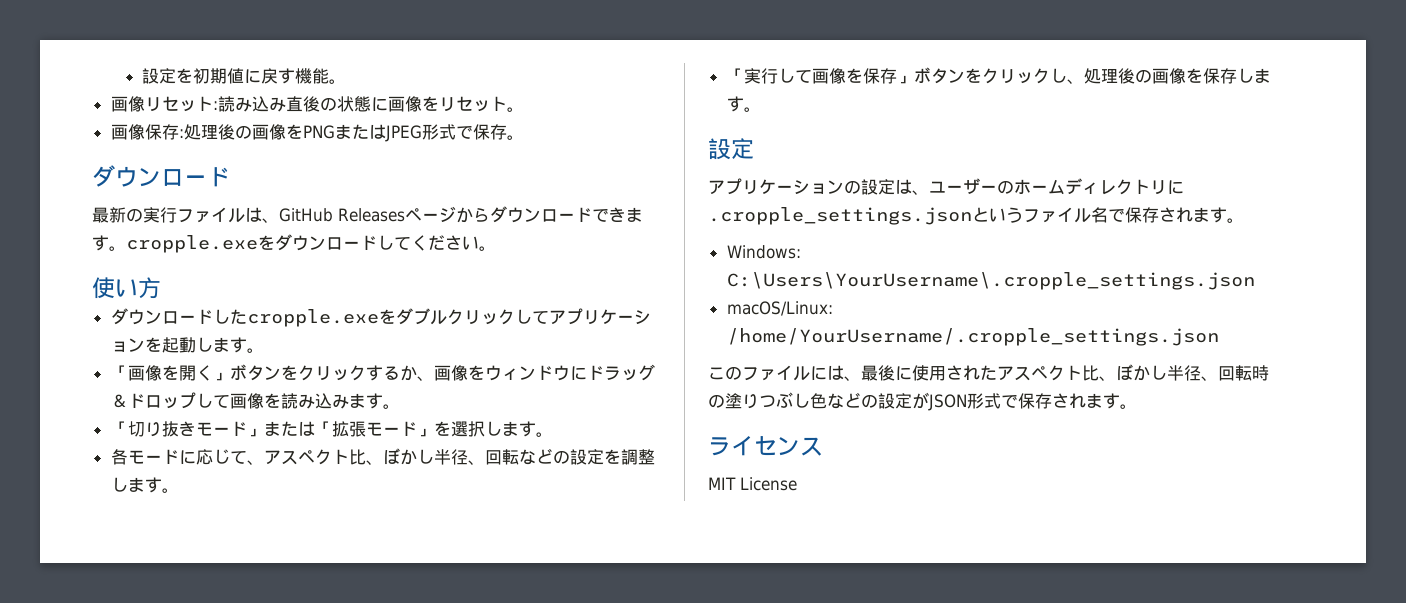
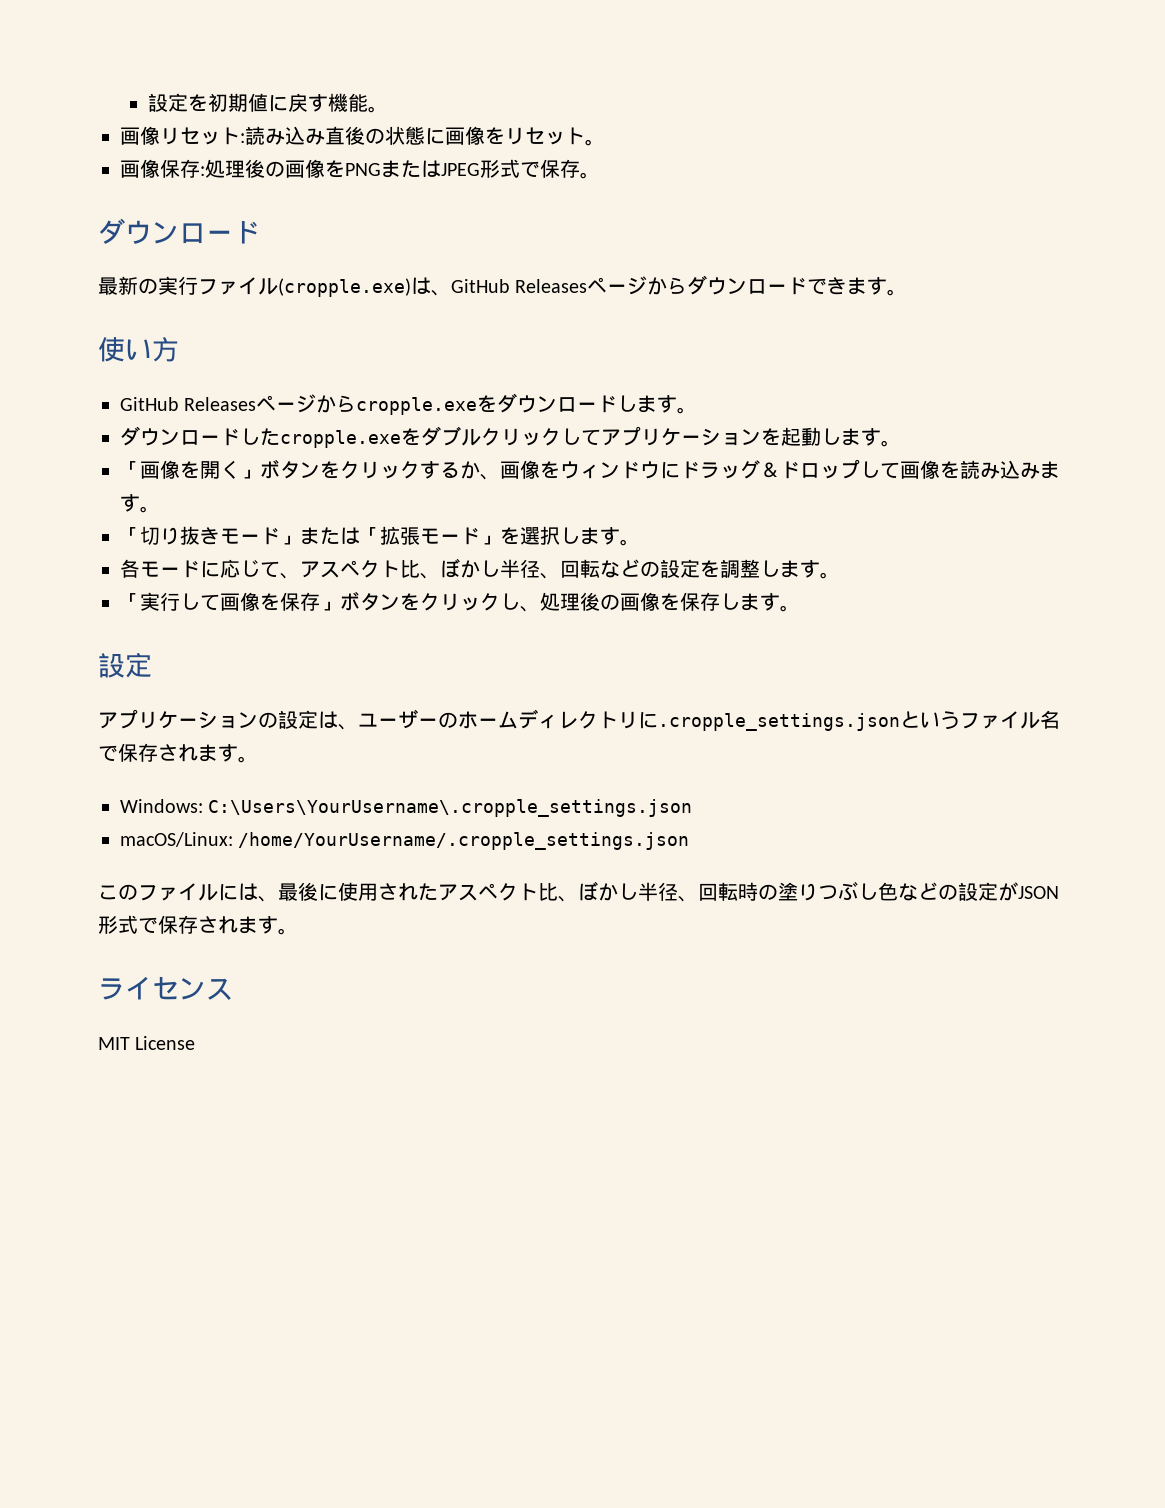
- 最新の実行ファイルは、GitHub Releasesページからダウンロードできます。cropple.exeをダウンロードしてください。
+ 最新の実行ファイル(cropple.exe)は、GitHub Releasesページからダウンロードできます。
  使い方
+ GitHub Releasesページからcropple.exeをダウンロードします。

